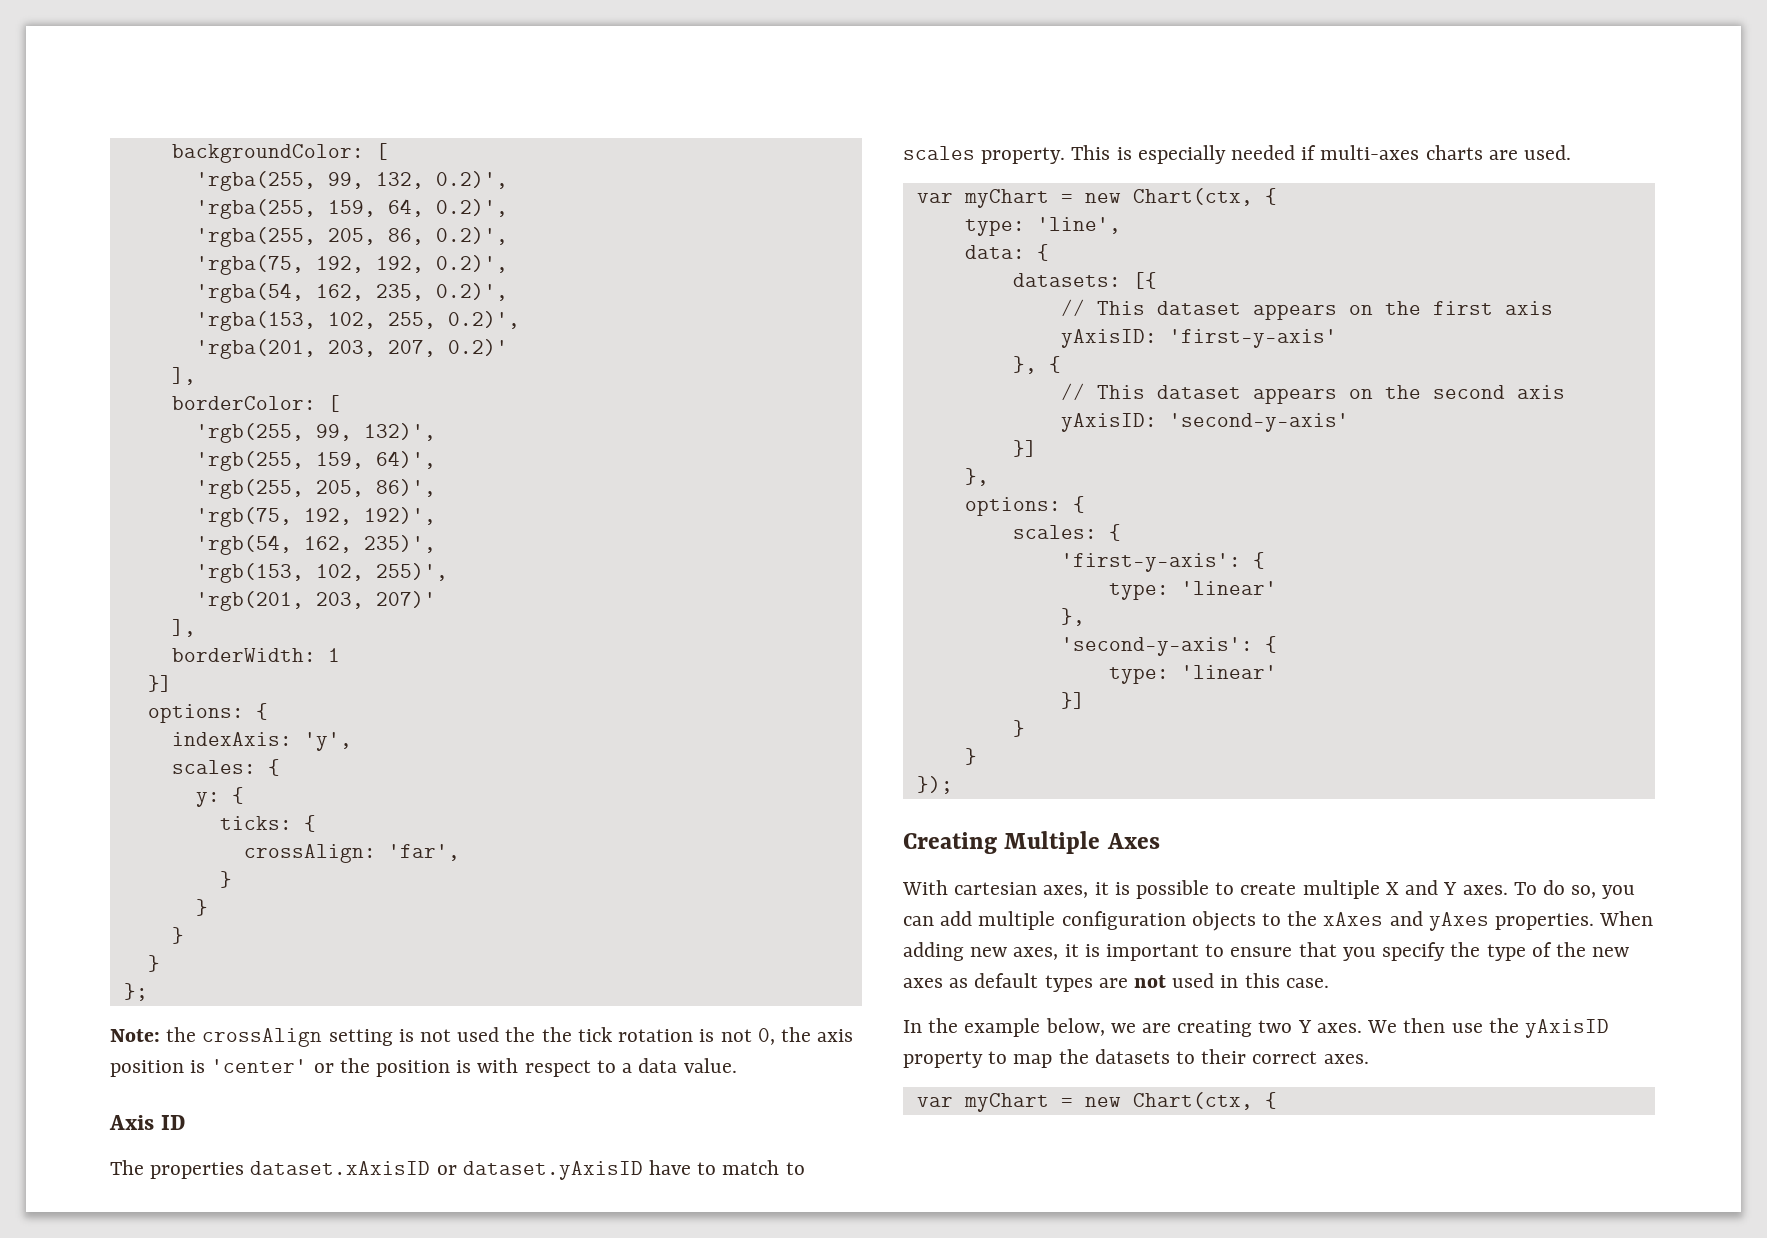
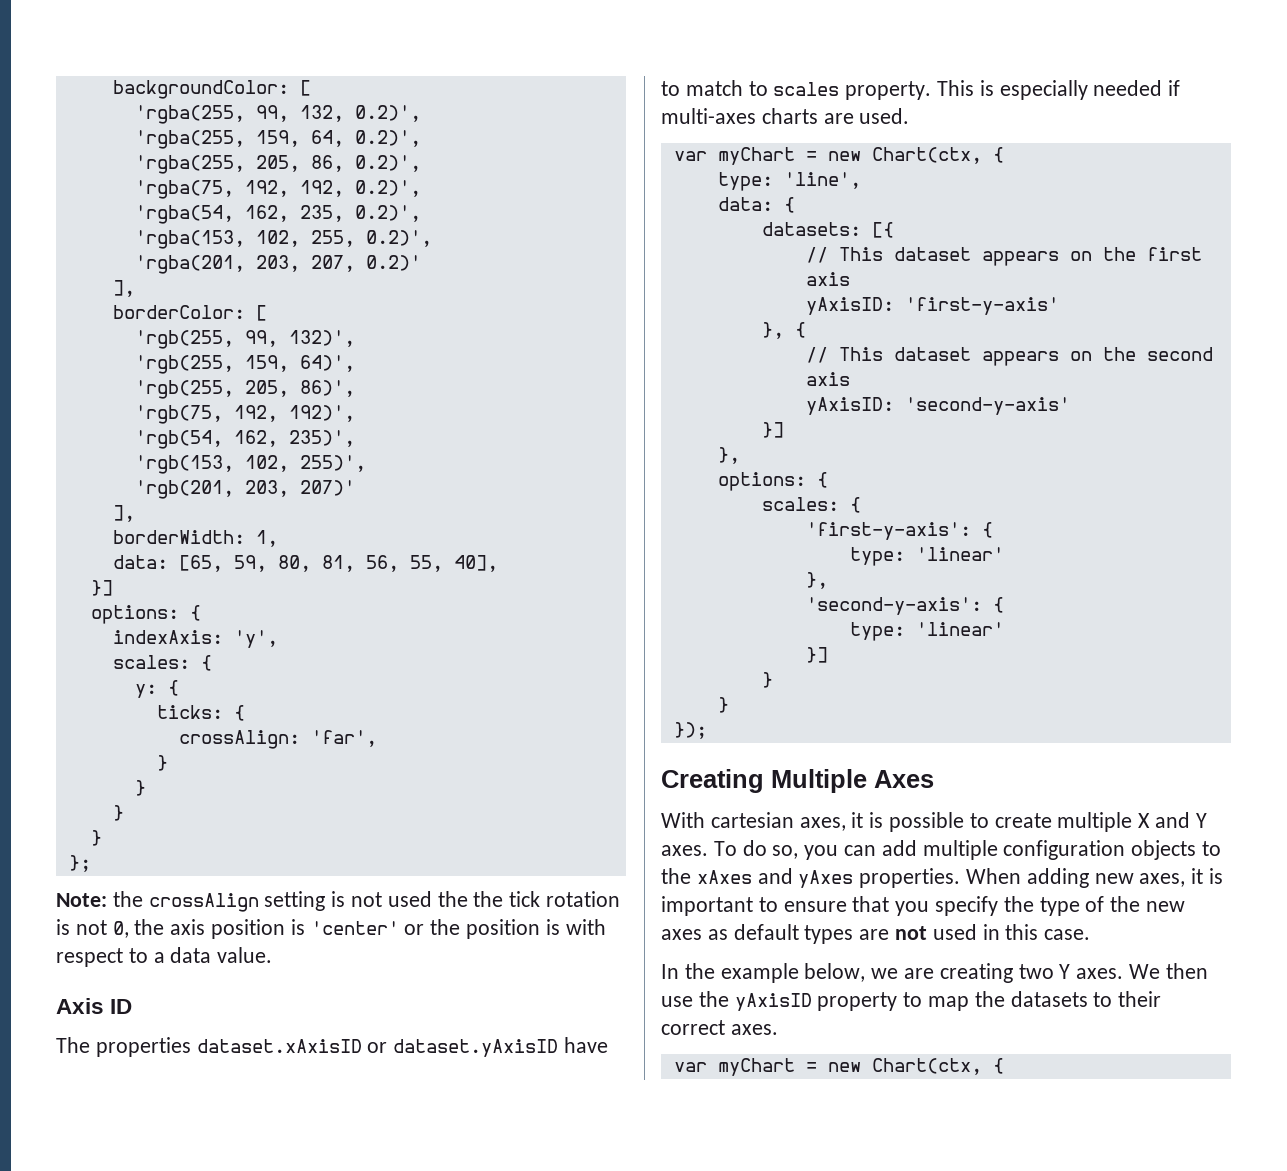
- borderWidth: 1
+ borderWidth: 1,
+ data: [65, 59, 80, 81, 56, 55, 40],

